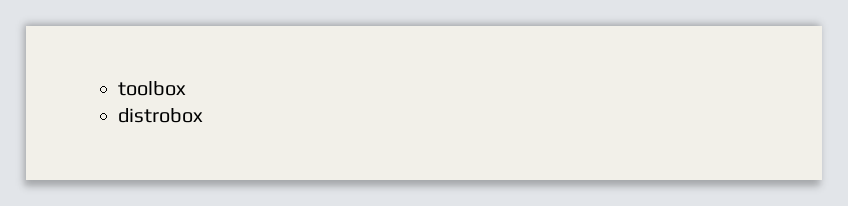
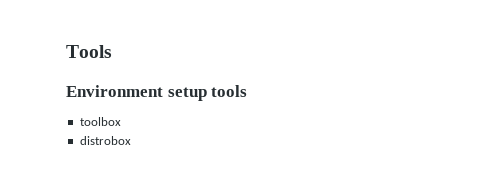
+ Tools
+ Environment setup tools

